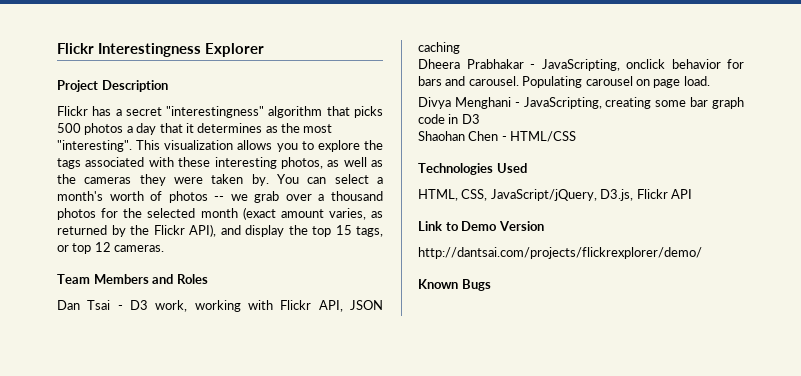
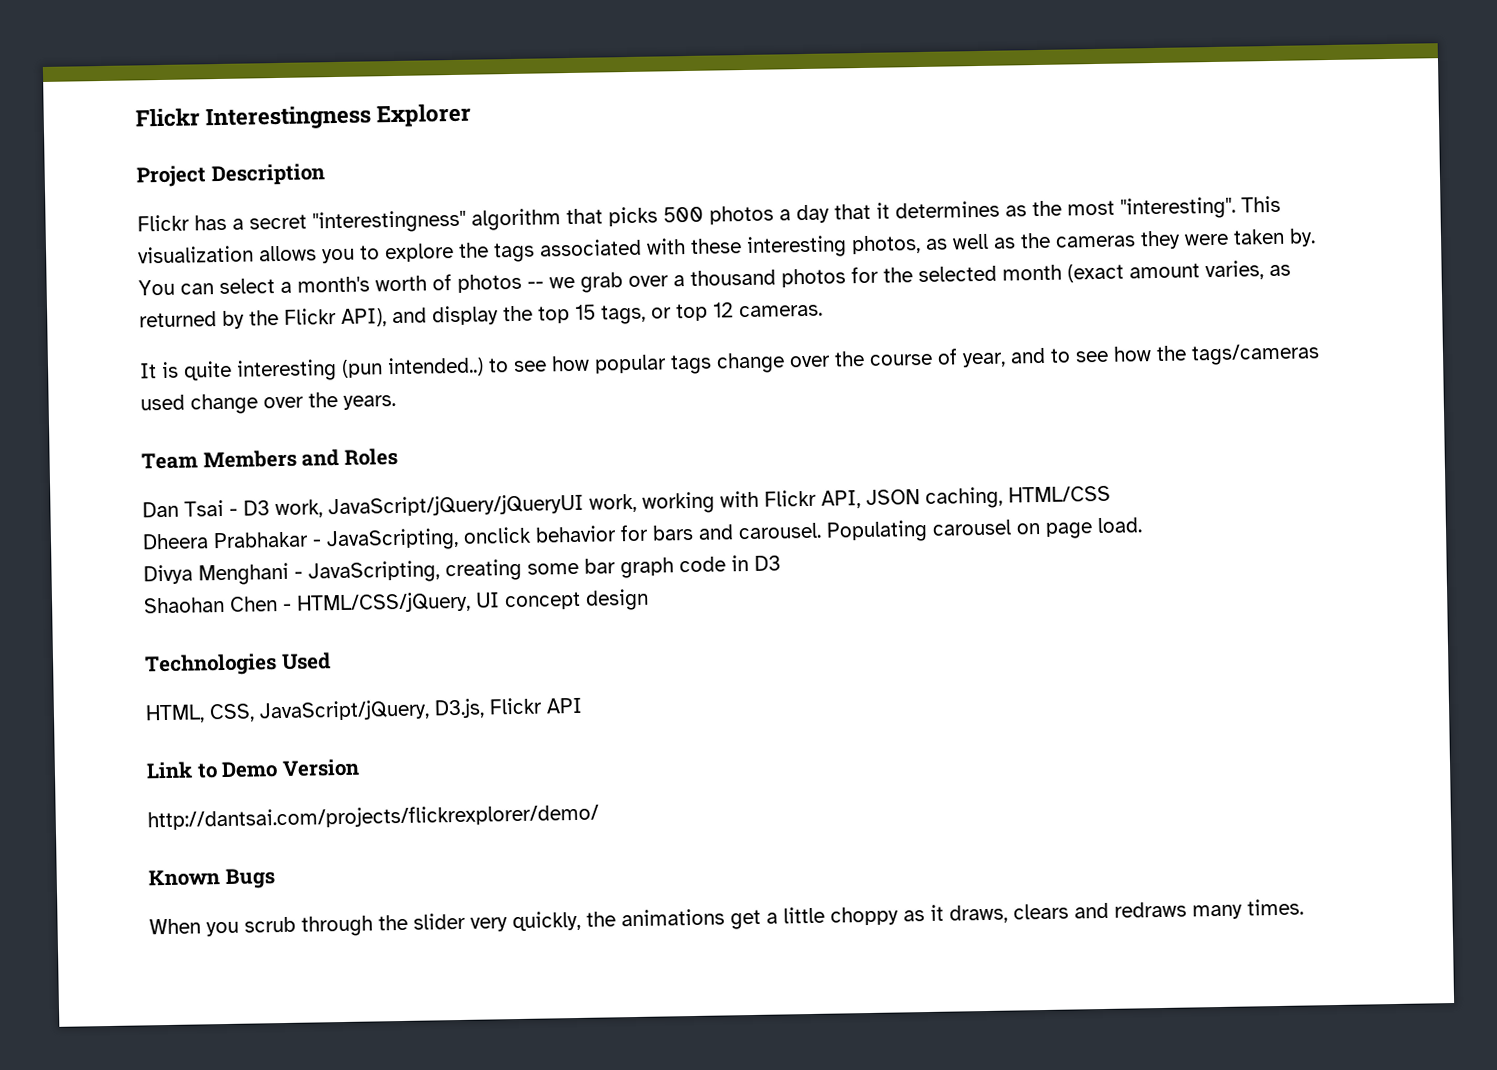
+ It is quite interesting (pun intended..) to see how popular tags change over the course of year, and to see how the tags/cameras used change over the years.
- Dan Tsai - D3 work, working with Flickr API, JSON caching
+ Dan Tsai - D3 work, JavaScript/jQuery/jQueryUI work, working with Flickr API, JSON caching, HTML/CSS
- Shaohan Chen - HTML/CSS
+ Shaohan Chen - HTML/CSS/jQuery, UI concept design
+ When you scrub through the slider very quickly, the animations get a little choppy as it draws, clears and redraws many times.

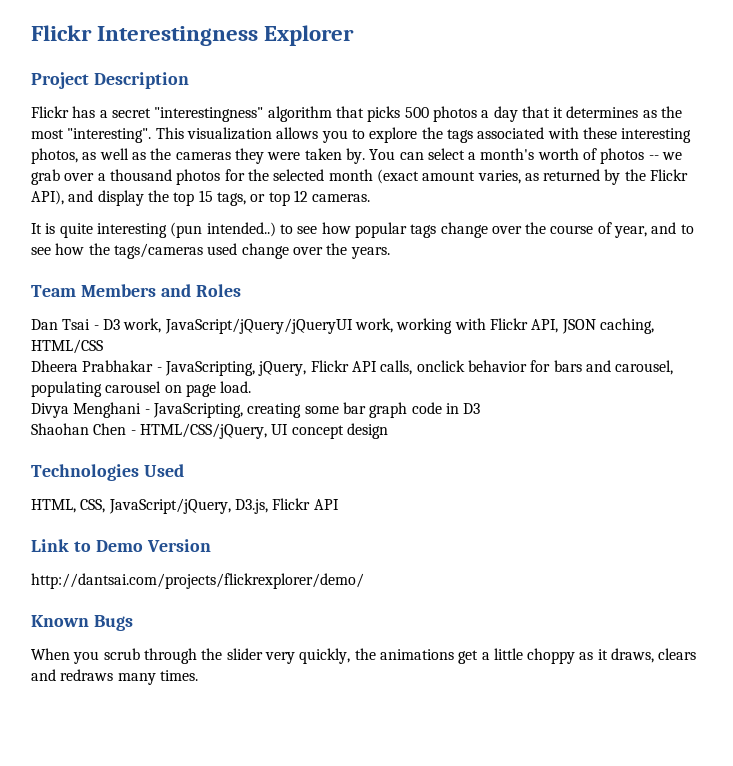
- Dheera Prabhakar - JavaScripting, onclick behavior for bars and carousel. Populating carousel on page load.
+ Dheera Prabhakar - JavaScripting, jQuery, Flickr API calls, onclick behavior for bars and carousel, populating carousel on page load.

